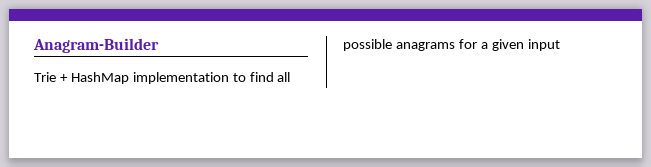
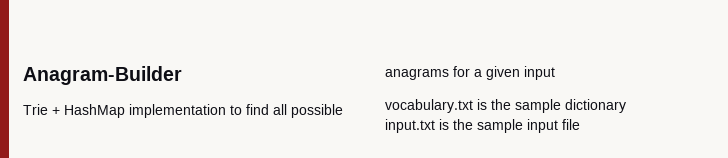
+ vocabulary.txt is the sample dictionary
+ input.txt is the sample input file

